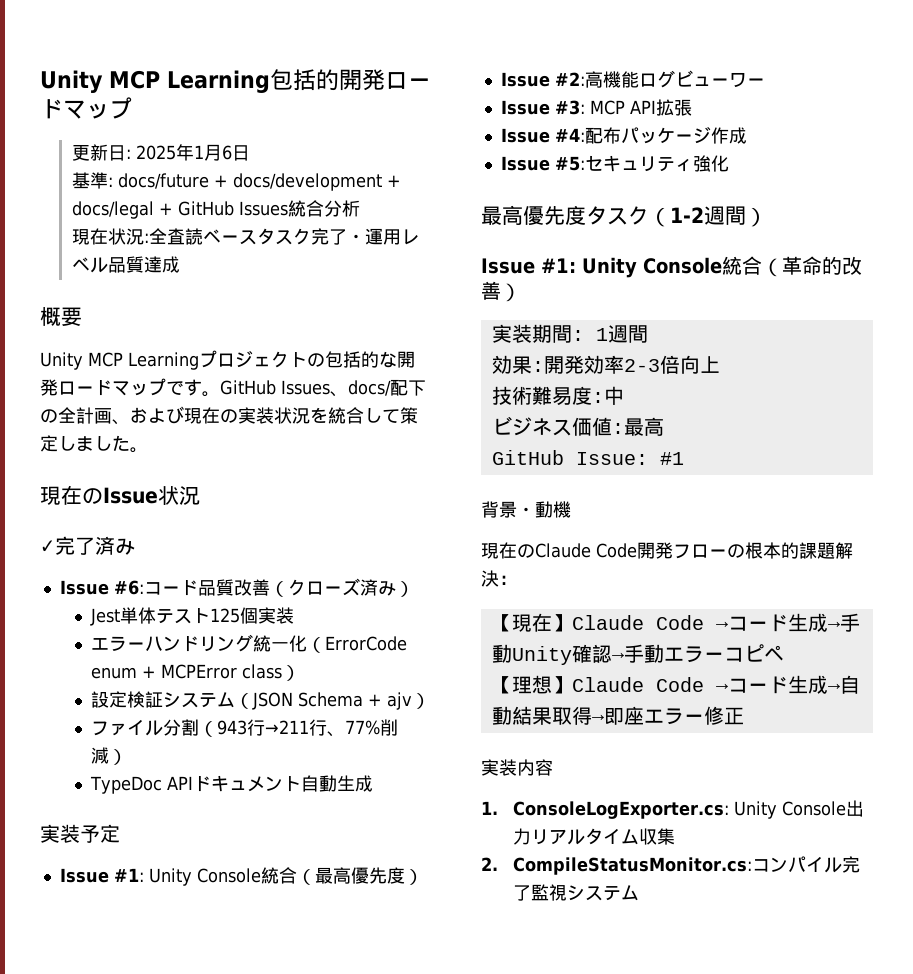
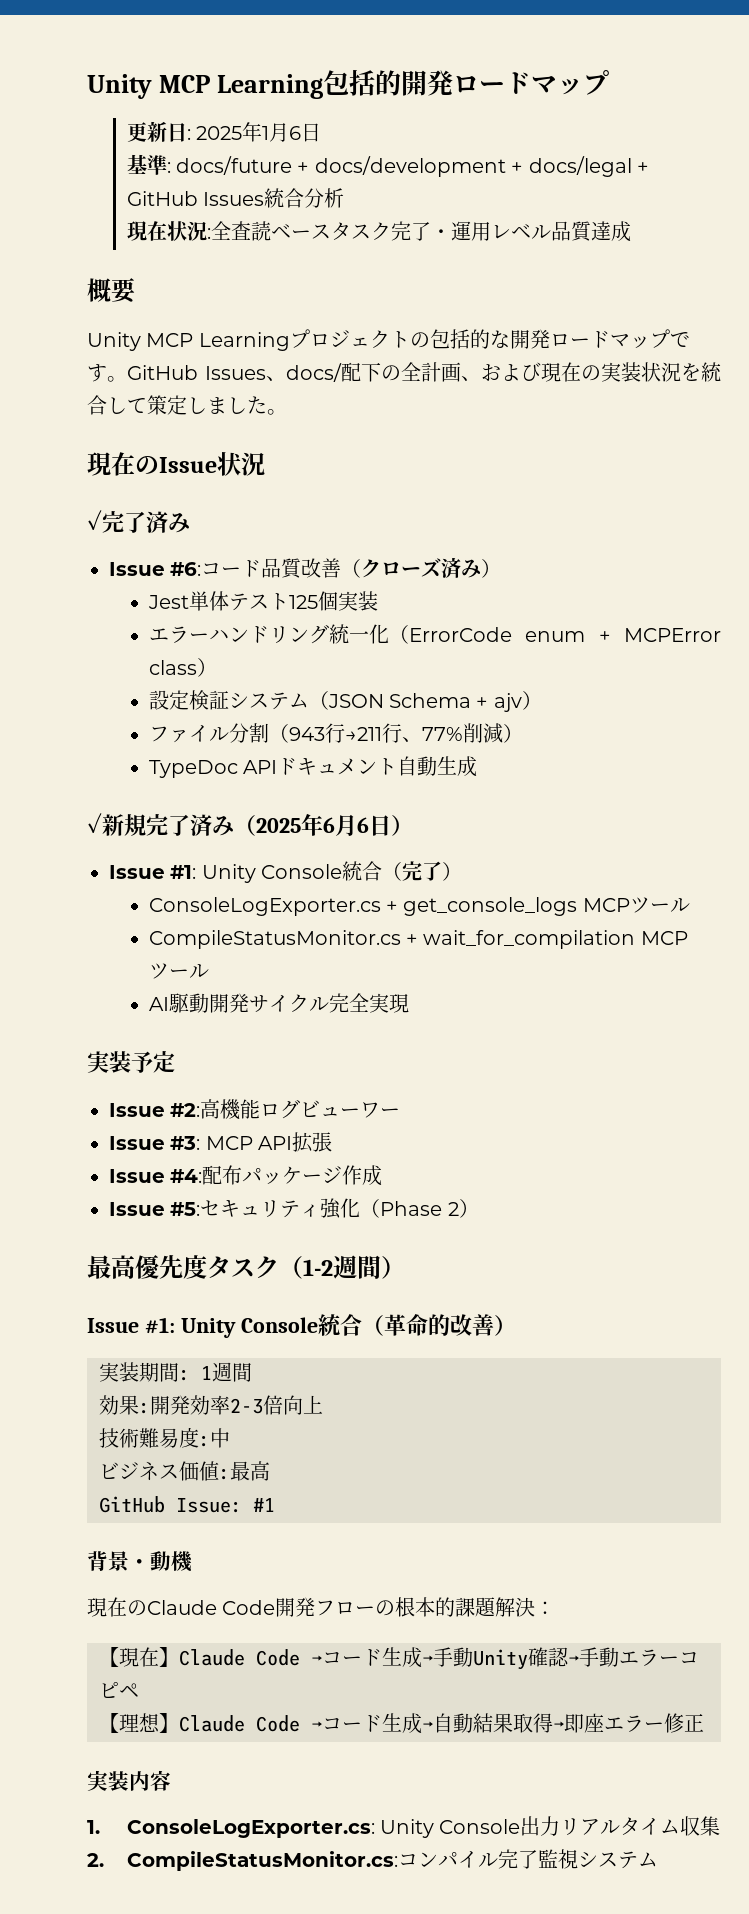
+ ✓新規完了済み（2025年6月6日）
+ Issue #1: Unity Console統合（完了）
+ ConsoleLogExporter.cs + get_console_logs MCPツール
+ CompileStatusMonitor.cs + wait_for_compilation MCPツール
+ AI駆動開発サイクル完全実現
  実装予定
- Issue #1: Unity Console統合（最高優先度）
- Issue #5:セキュリティ強化
+ Issue #5:セキュリティ強化（Phase 2）

